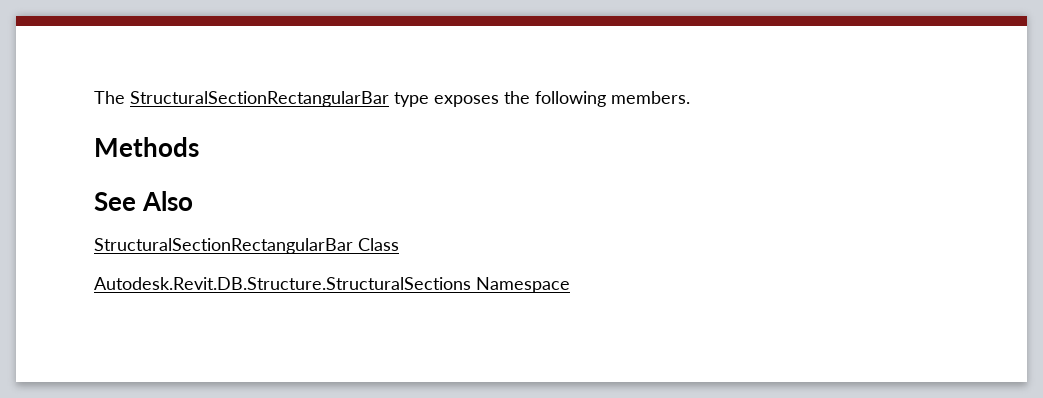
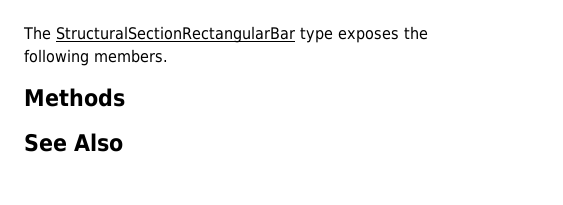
- StructuralSectionRectangularBar Class
- Autodesk.Revit.DB.Structure.StructuralSections Namespace

